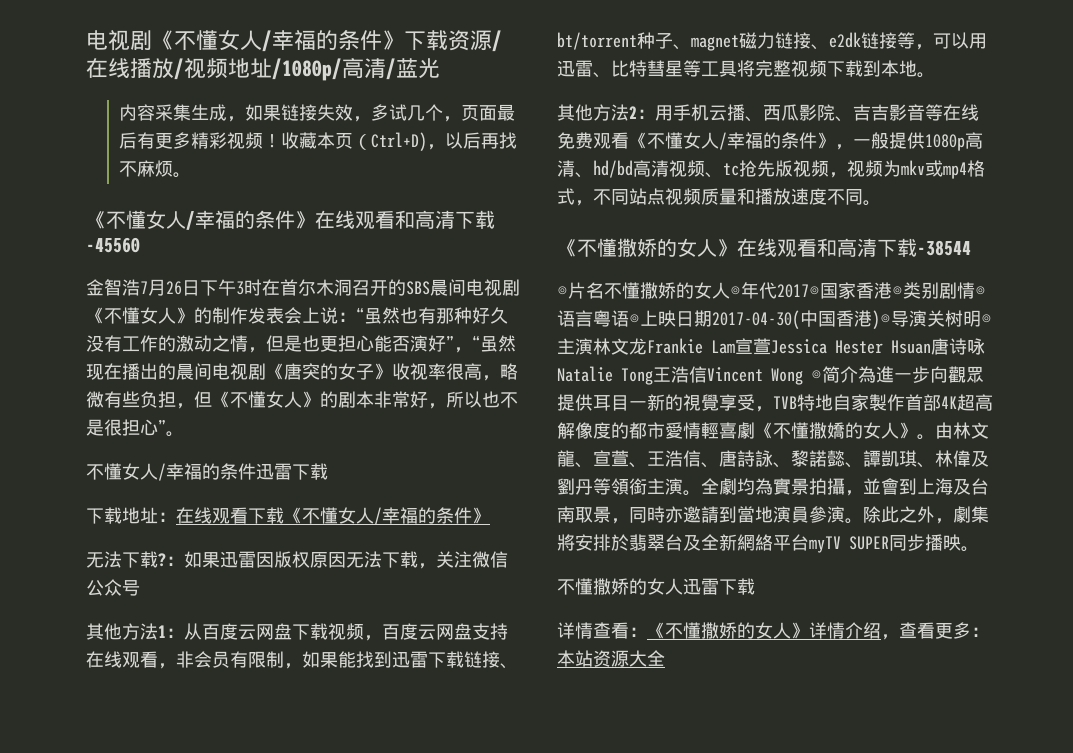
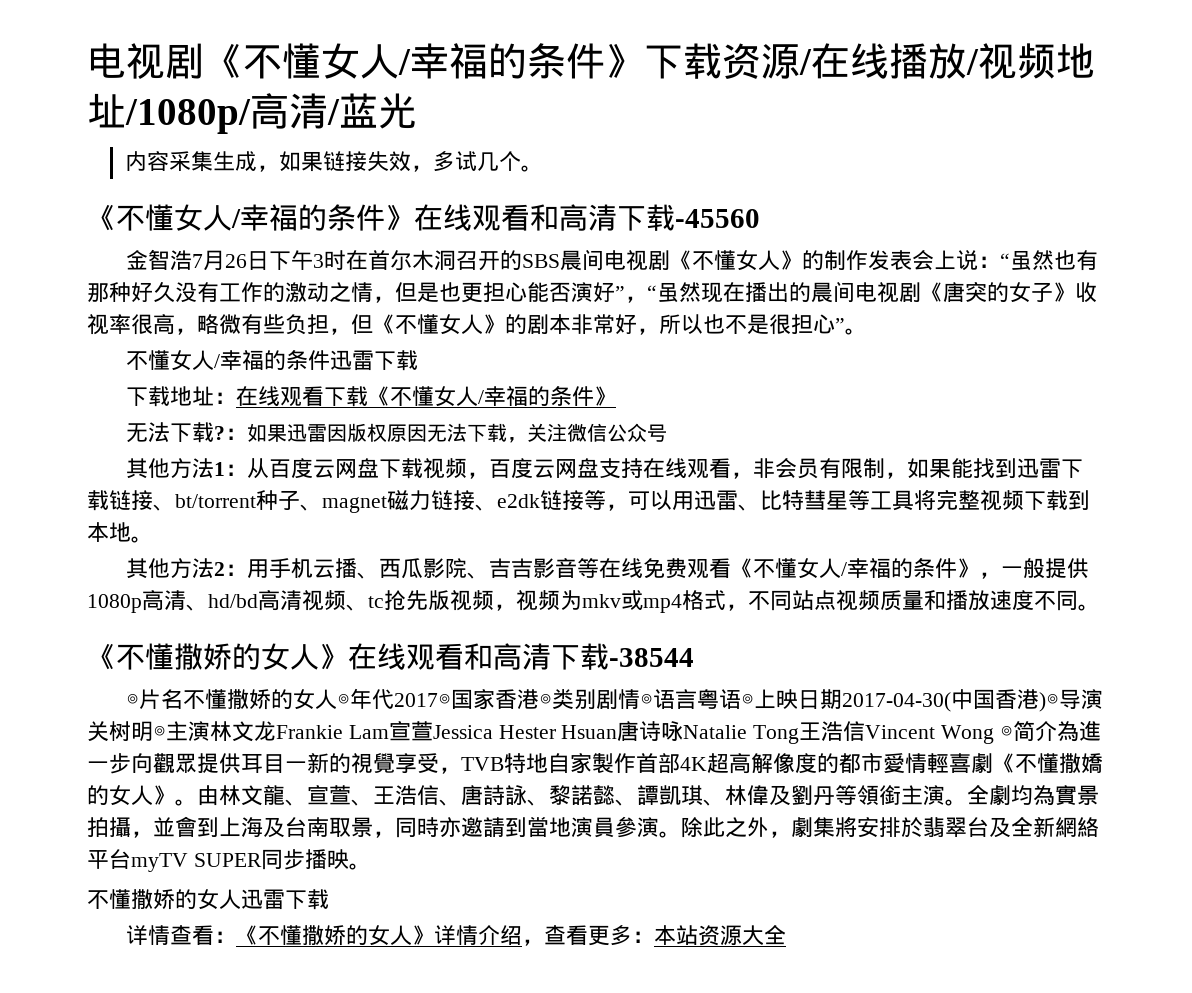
- 内容采集生成，如果链接失效，多试几个，页面最后有更多精彩视频！收藏本页（Ctrl+D)，以后再找不麻烦。
+ 内容采集生成，如果链接失效，多试几个。

